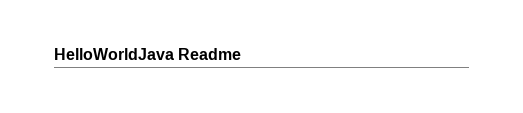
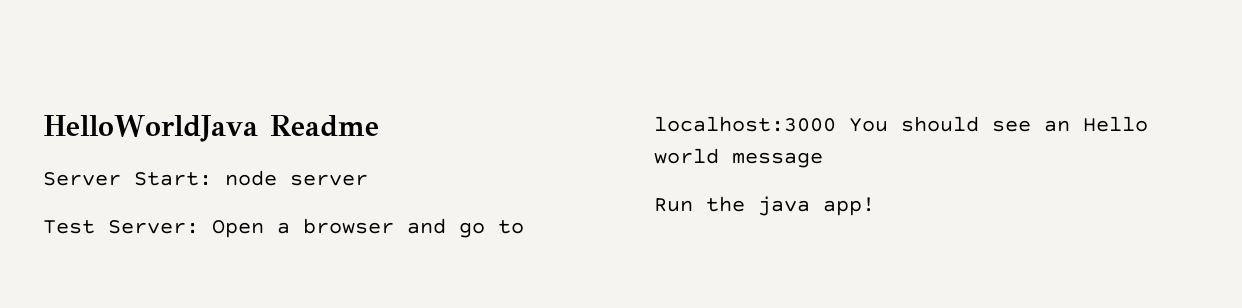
+ Server Start: node server
+ Test Server: Open a browser and go to localhost:3000 You should see an Hello world message
+ Run the java app!

